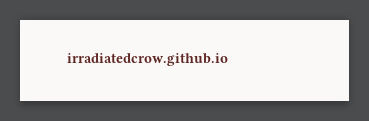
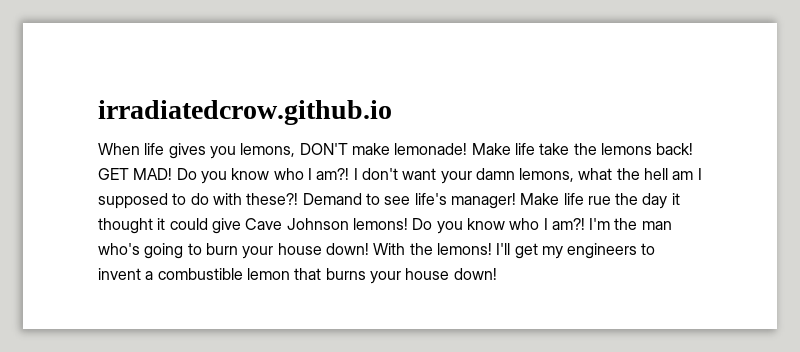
+ When life gives you lemons, DON'T make lemonade! Make life take the lemons back! GET MAD! Do you know who I am?! I don't want your damn lemons, what the hell am I supposed to do with these?! Demand to see life's manager! Make life rue the day it thought it could give Cave Johnson lemons! Do you know who I am?! I'm the man who's going to burn your house down! With the lemons! I'll get my engineers to invent a combustible lemon that burns your house down!

